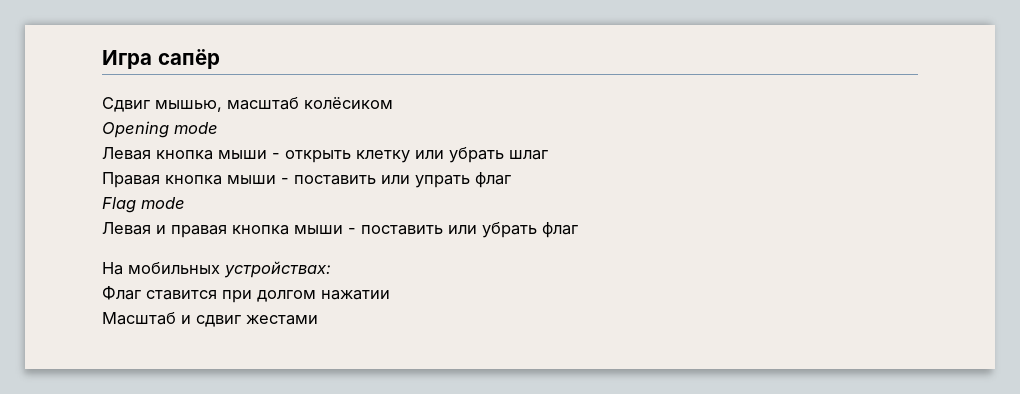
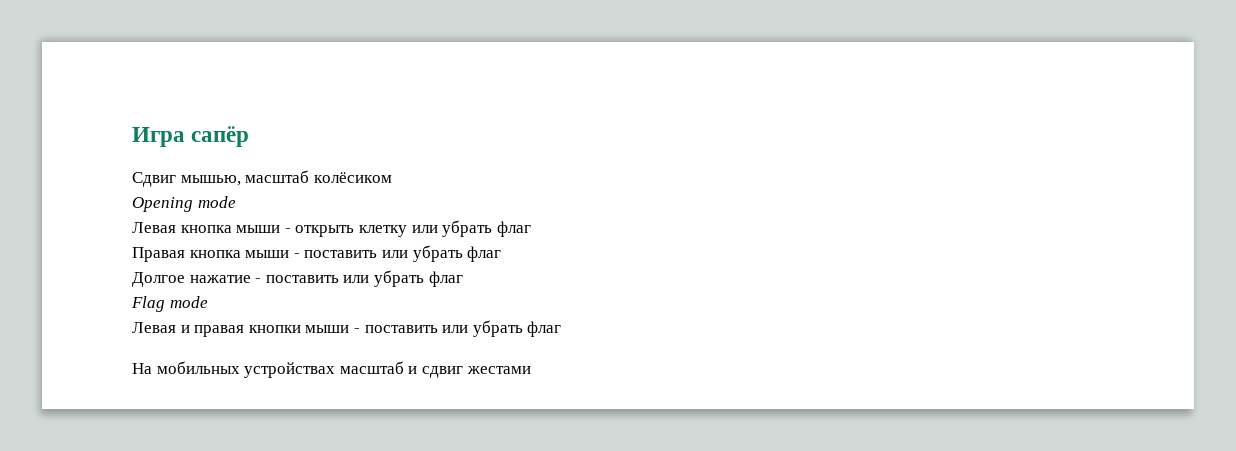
- Левая кнопка мыши - открыть клетку или убрать шлаг
+ Левая кнопка мыши - открыть клетку или убрать флаг
- Правая кнопка мыши - поставить или упрать флаг
+ Правая кнопка мыши - поставить или убрать флаг
+ Долгое нажатие - поставить или убрать флаг
- Левая и правая кнопка мыши - поставить или убрать флаг
+ Левая и правая кнопки мыши - поставить или убрать флаг
- На мобильных устройствах:
- Флаг ставится при долгом нажатии
- Масштаб и сдвиг жестами
+ На мобильных устройствах масштаб и сдвиг жестами

